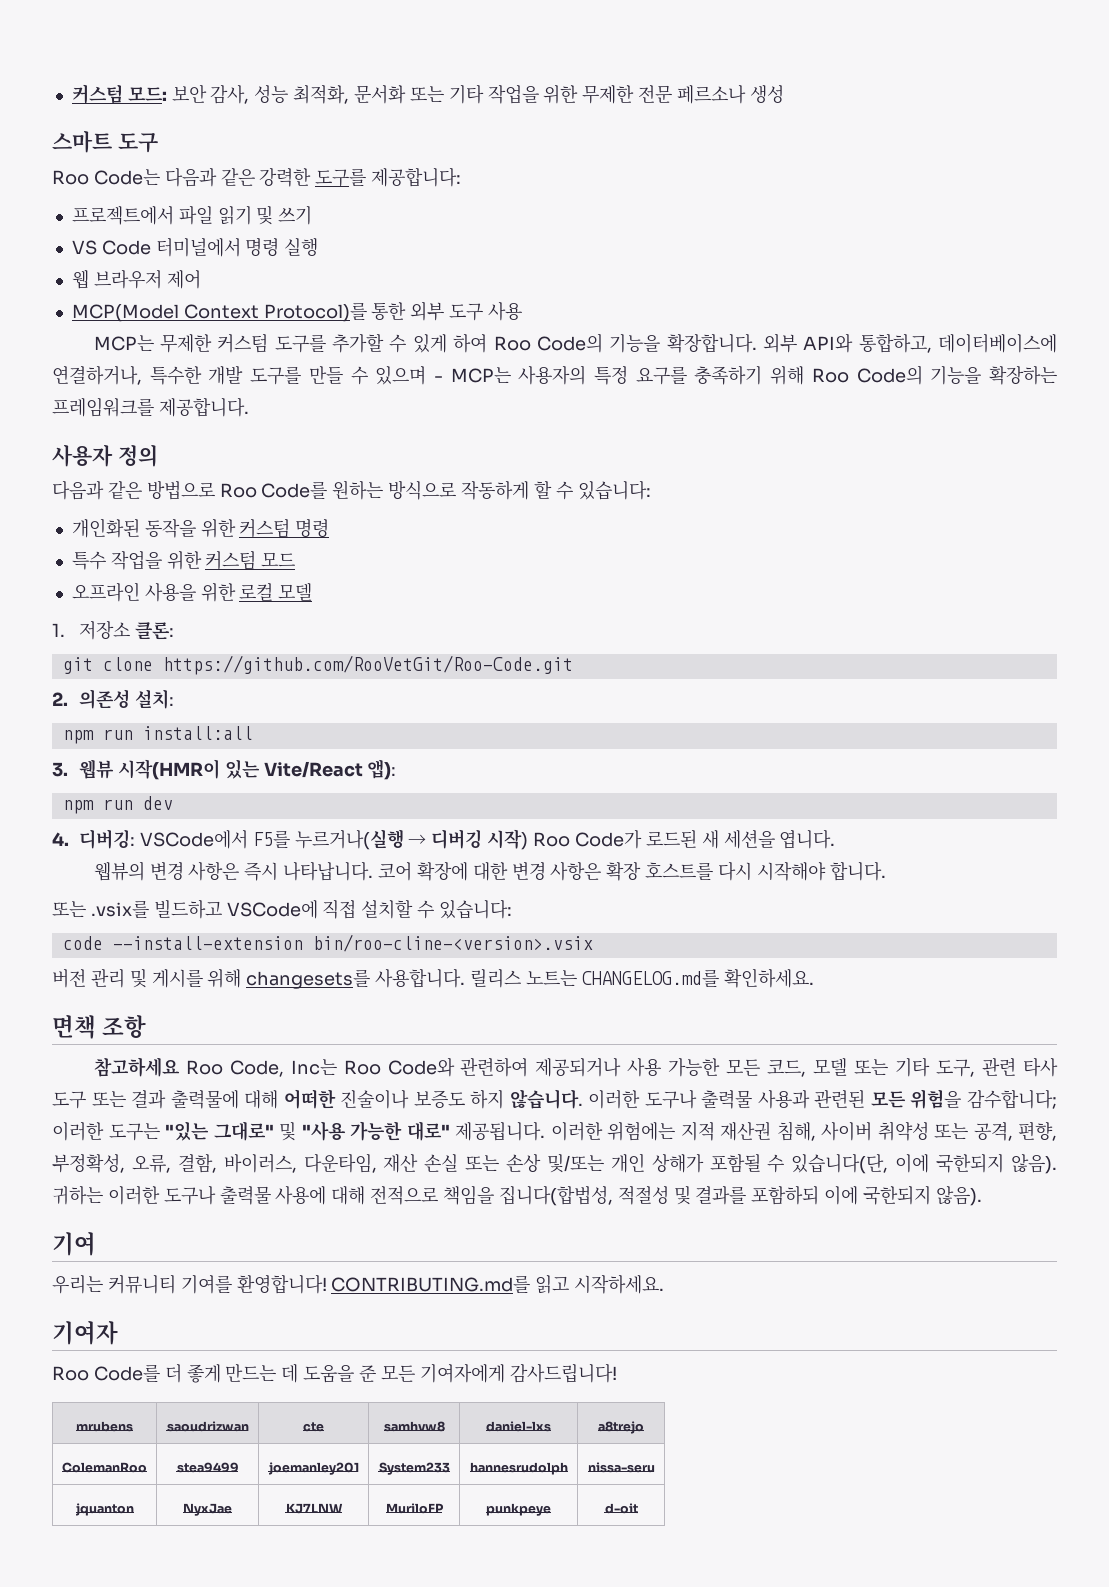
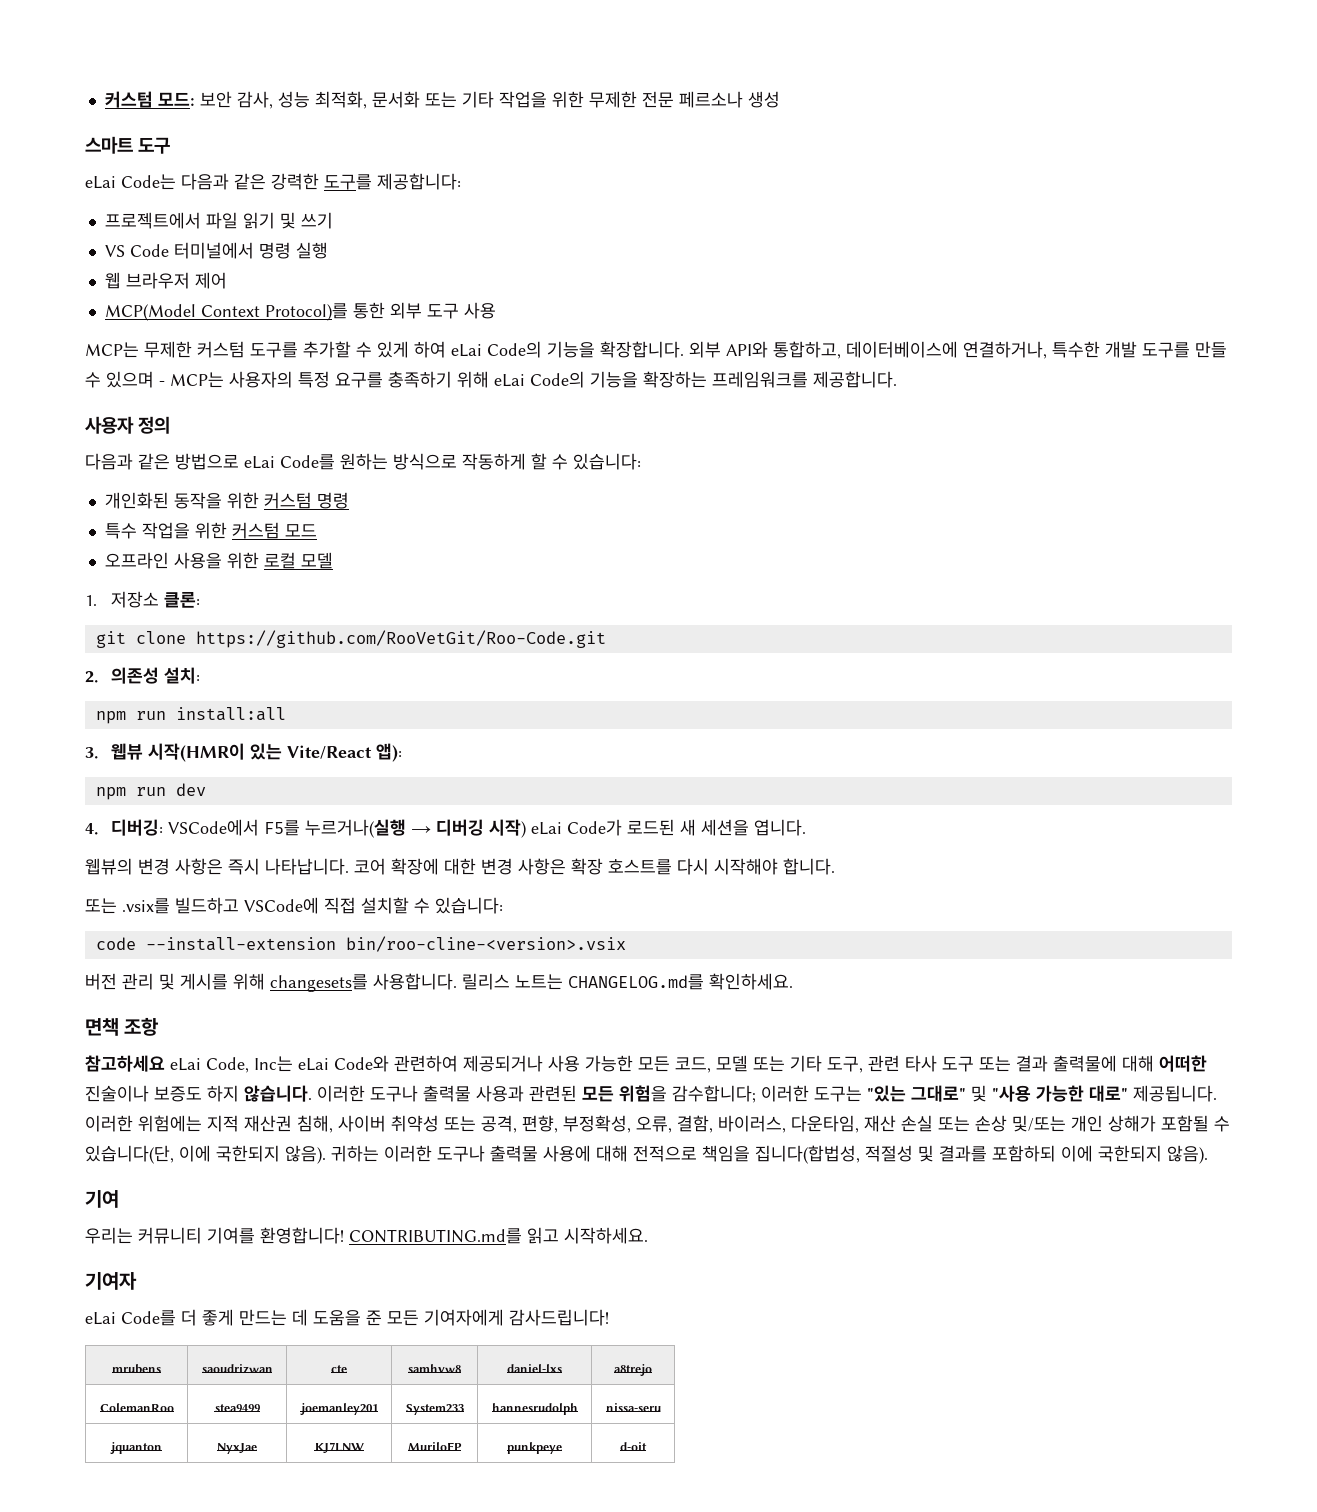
- Roo Code는 다음과 같은 강력한 도구를 제공합니다:
+ eLai Code는 다음과 같은 강력한 도구를 제공합니다:
- MCP는 무제한 커스텀 도구를 추가할 수 있게 하여 Roo Code의 기능을 확장합니다.
+ MCP는 무제한 커스텀 도구를 추가할 수 있게 하여 eLai Code의 기능을 확장합니다.
- 외부 API와 통합하고, 데이터베이스에 연결하거나, 특수한 개발 도구를 만들 수 있으며 - MCP는 사용자의 특정 요구를 충족하기 위해 Roo Code의 기능을 확장하는 프레임워크를 제공합니다.
+ 외부 API와 통합하고, 데이터베이스에 연결하거나, 특수한 개발 도구를 만들 수 있으며 - MCP는 사용자의 특정 요구를 충족하기 위해 eLai Code의 기능을 확장하는 프레임워크를 제공합니다.
- 다음과 같은 방법으로 Roo Code를 원하는 방식으로 작동하게 할 수 있습니다:
+ 다음과 같은 방법으로 eLai Code를 원하는 방식으로 작동하게 할 수 있습니다:
- 4. 디버깅: VSCode에서 F5를 누르거나(실행 → 디버깅 시작) Roo Code가 로드된 새 세션을 엽니다.
+ 4. 디버깅: VSCode에서 F5를 누르거나(실행 → 디버깅 시작) eLai Code가 로드된 새 세션을 엽니다.
- 참고하세요 Roo Code, Inc는 Roo Code와 관련하여 제공되거나 사용 가능한 모든 코드, 모델 또는 기타 도구, 관련 타사 도구 또는 결과 출력물에 대해 어떠한 진술이나 보증도 하지 않습니다.
+ 참고하세요 eLai Code, Inc는 eLai Code와 관련하여 제공되거나 사용 가능한 모든 코드, 모델 또는 기타 도구, 관련 타사 도구 또는 결과 출력물에 대해 어떠한 진술이나 보증도 하지 않습니다.
- Roo Code를 더 좋게 만드는 데 도움을 준 모든 기여자에게 감사드립니다!
+ eLai Code를 더 좋게 만드는 데 도움을 준 모든 기여자에게 감사드립니다!

